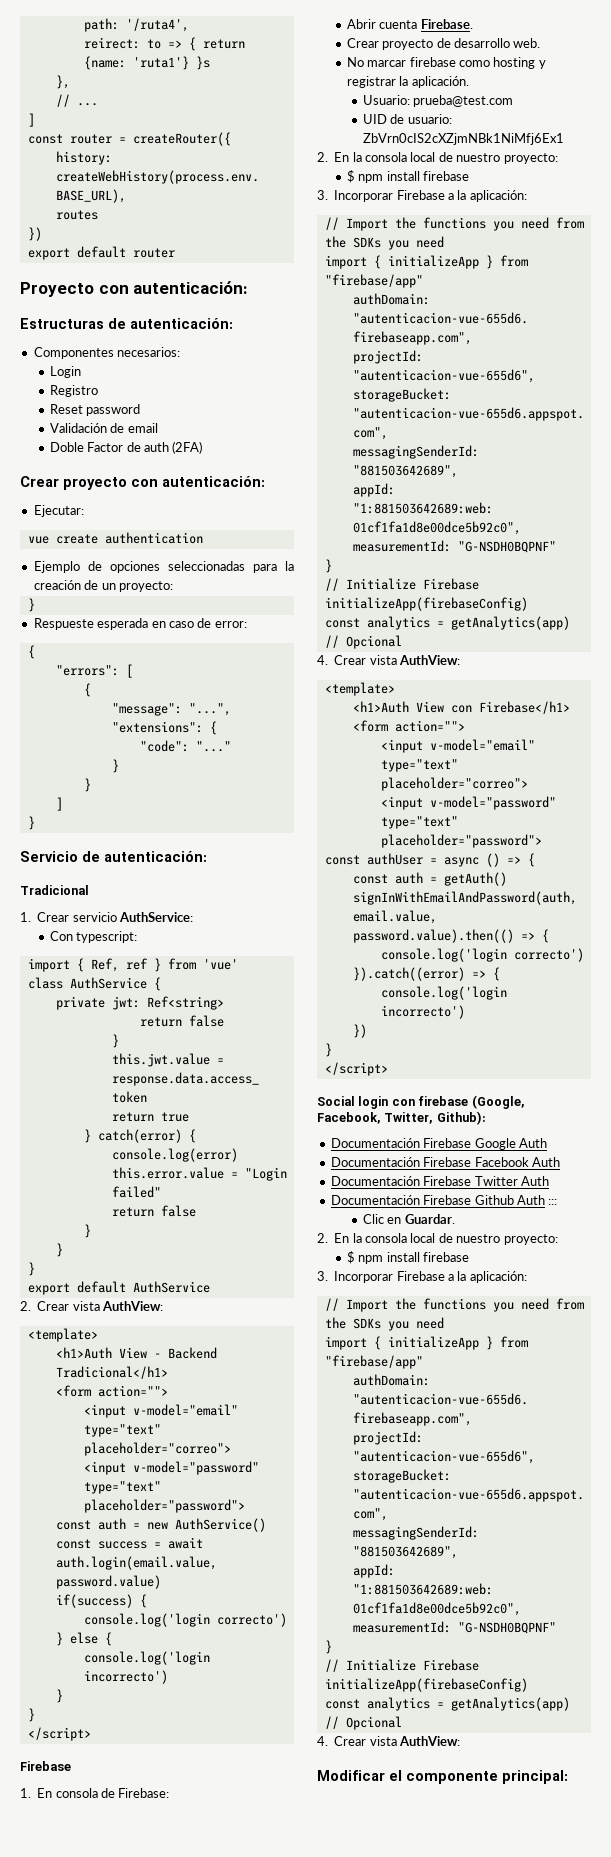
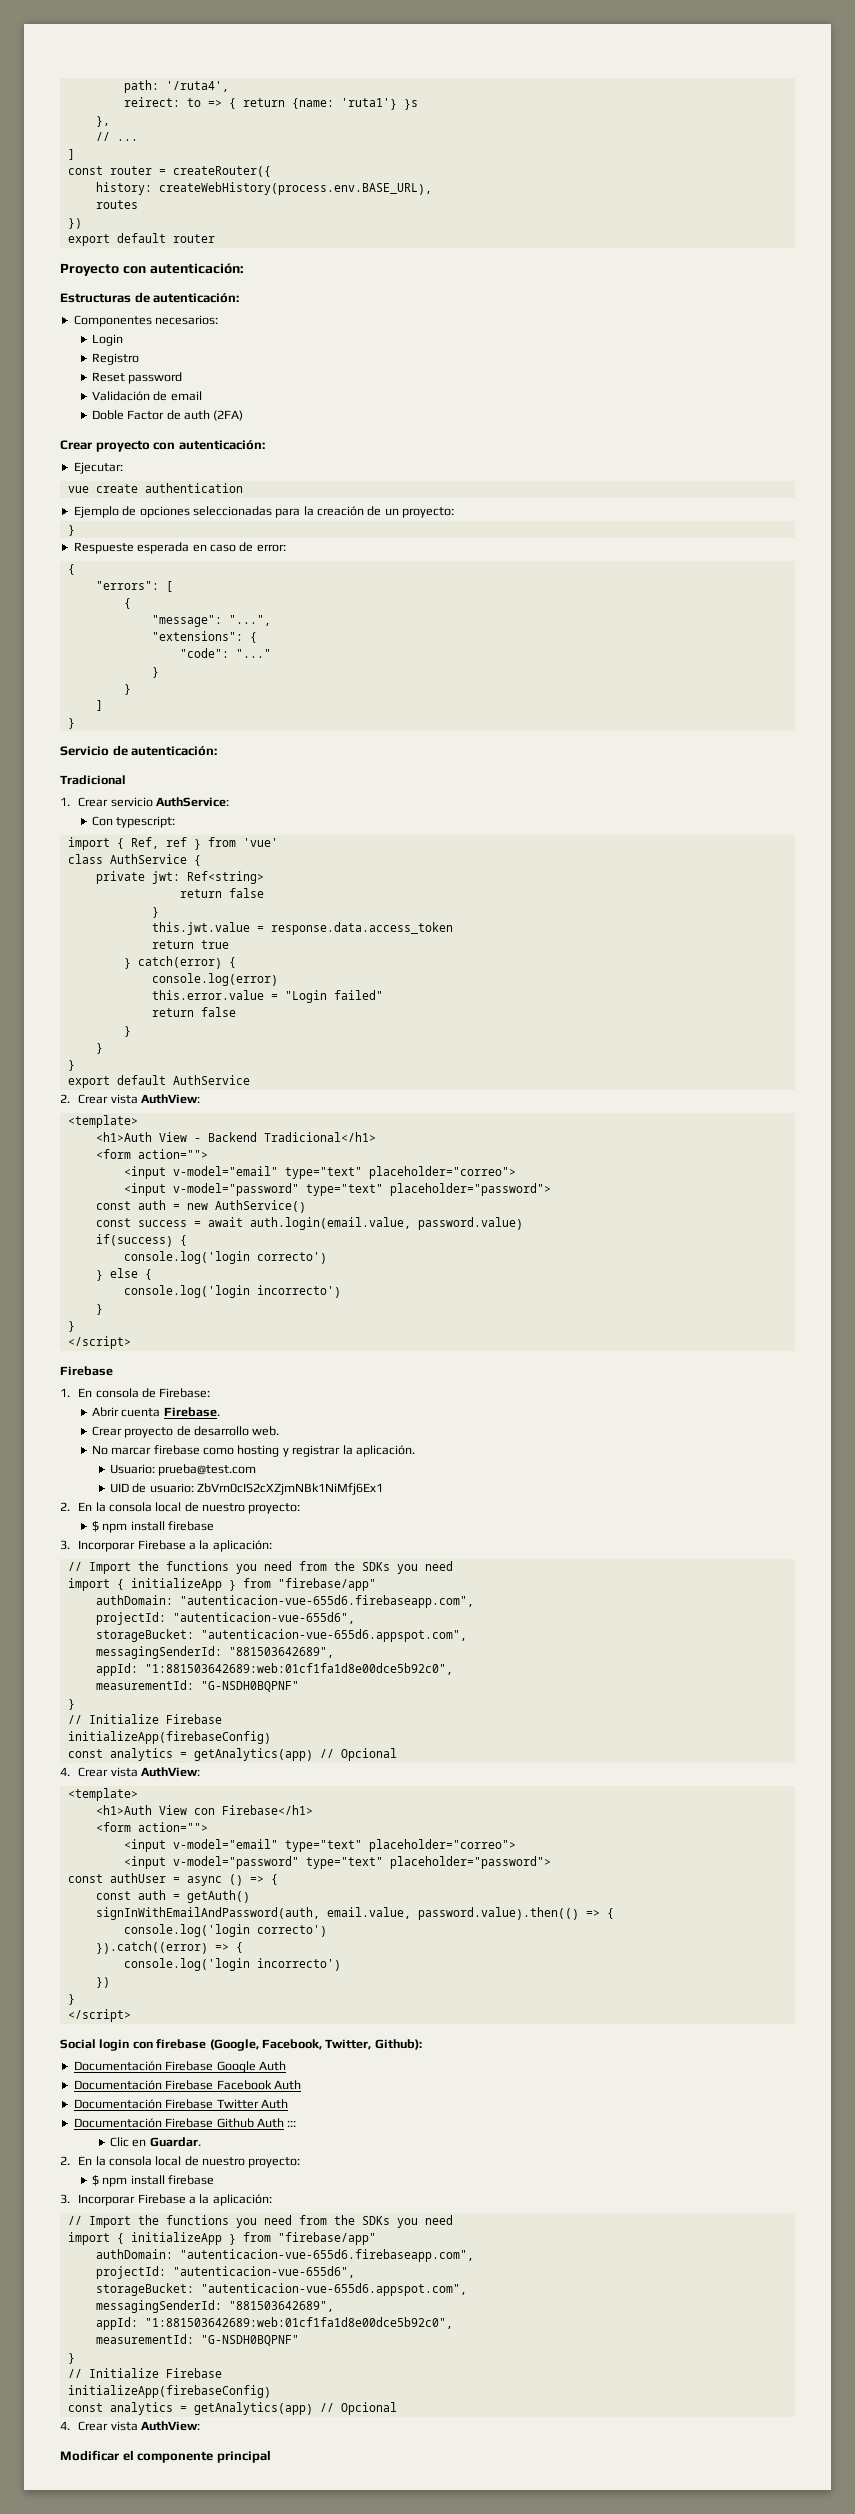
- Modificar el componente principal:
+ Modificar el componente principal

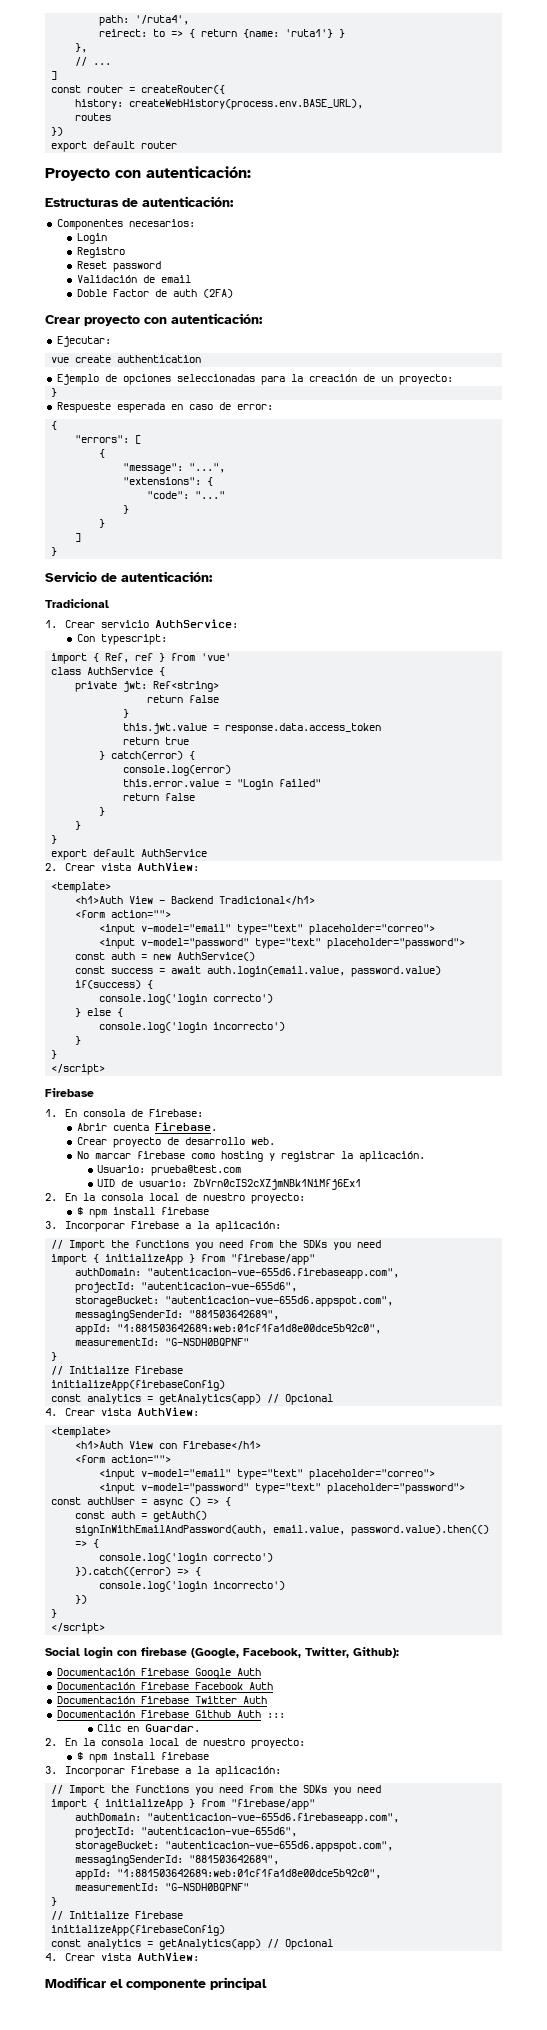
- reirect: to => { return {name: 'ruta1'} }s
+ reirect: to => { return {name: 'ruta1'} }

